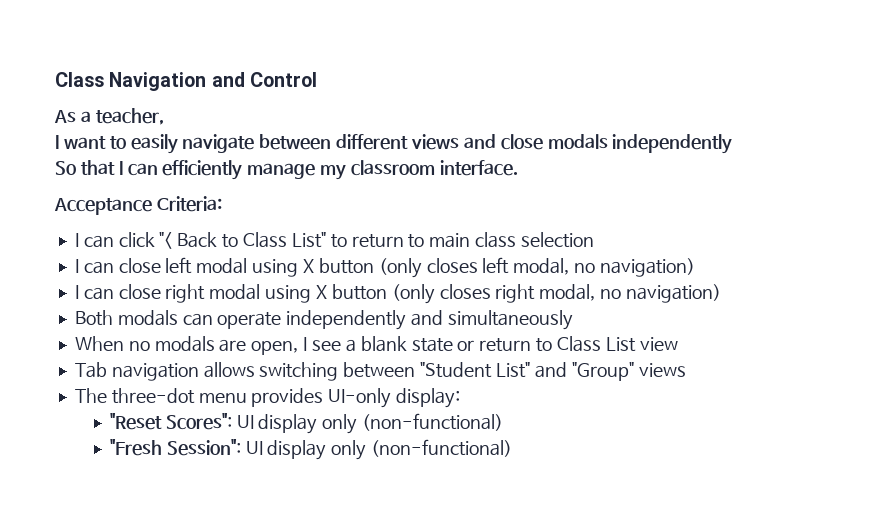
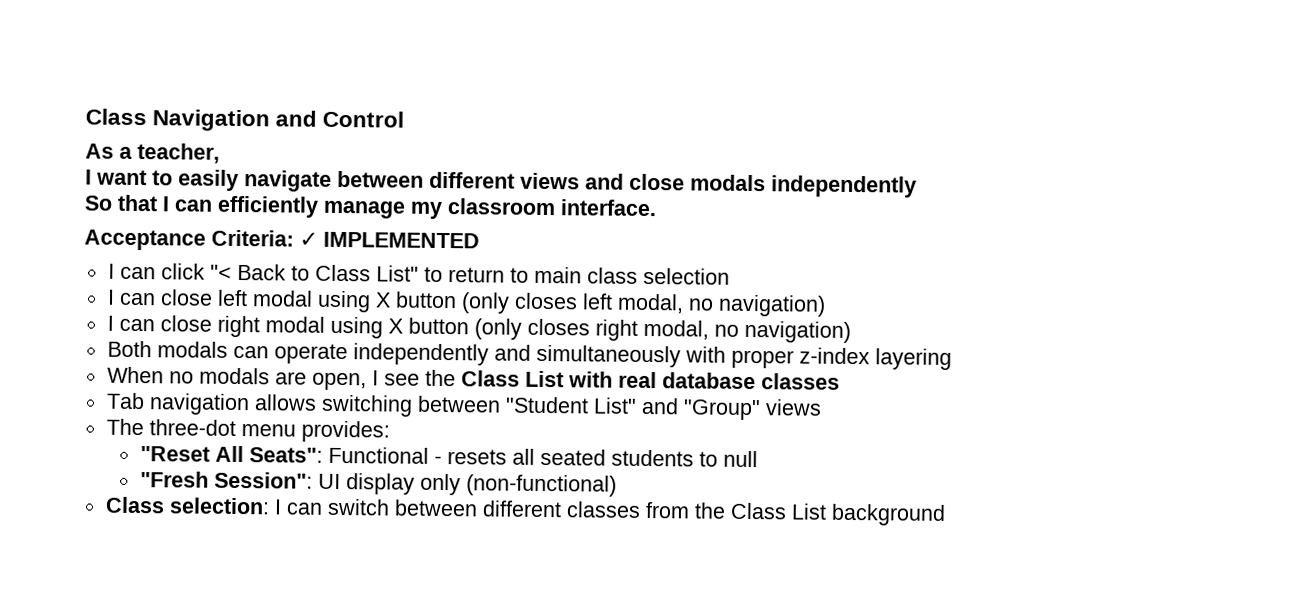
- Acceptance Criteria:
+ Acceptance Criteria: ✓ IMPLEMENTED
- Both modals can operate independently and simultaneously
+ Both modals can operate independently and simultaneously with proper z-index layering
- When no modals are open, I see a blank state or return to Class List view
+ When no modals are open, I see the Class List with real database classes
- The three-dot menu provides UI-only display:
- "Reset Scores": UI display only (non-functional)
+ The three-dot menu provides:
+ "Reset All Seats": Functional - resets all seated students to null
+ Class selection: I can switch between different classes from the Class List background

